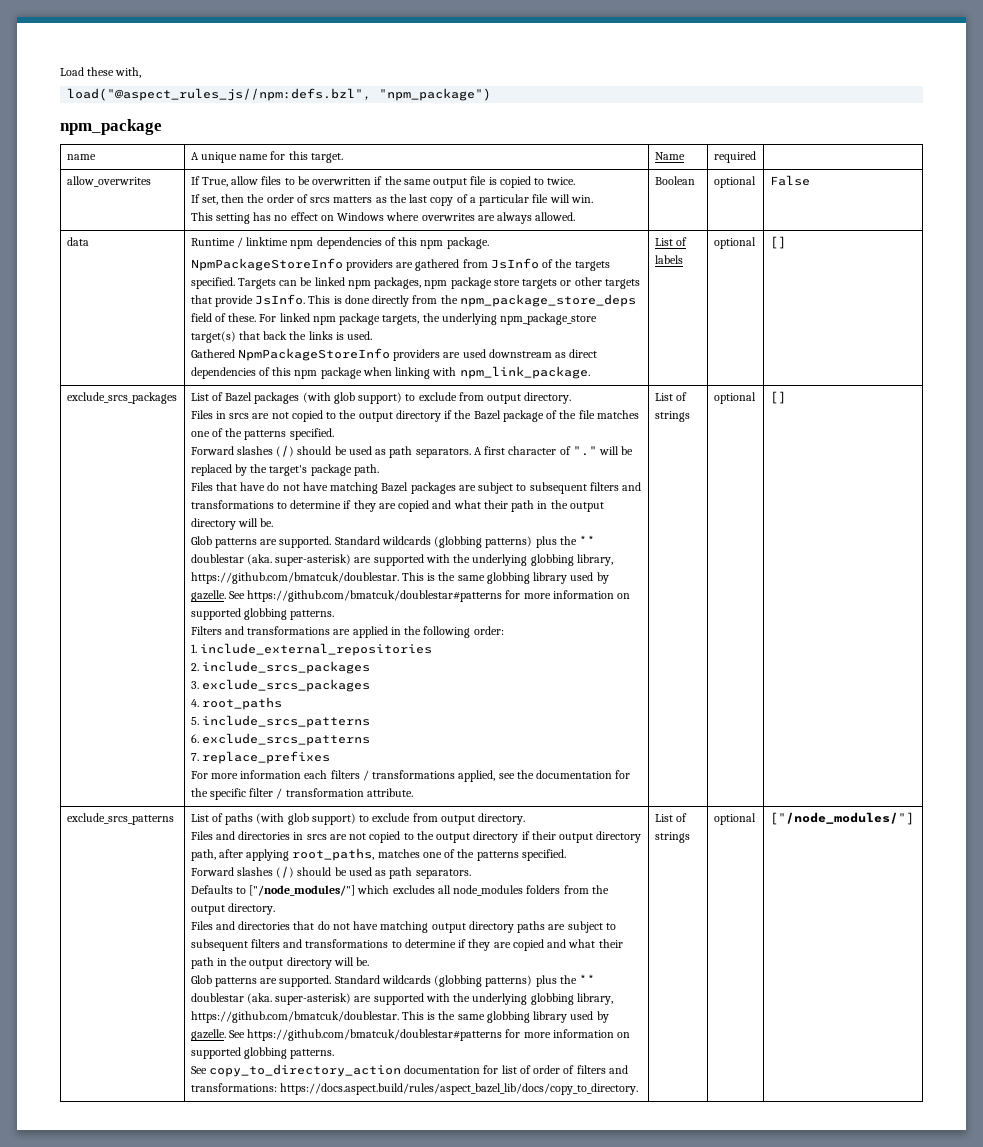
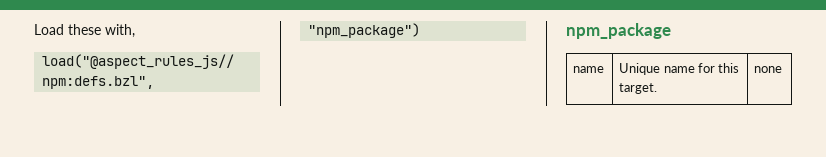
- name | A unique name for this target. | Name | required |
- allow_overwrites | If True, allow files to be overwritten if the same output file is copied to twice.
- If set, then the order of srcs matters as the last copy of a particular file will win.
- This setting has no effect on Windows where overwrites are always allowed. | Boolean | optional | False
- data | Runtime / linktime npm dependencies of this npm package.
- NpmPackageStoreInfo providers are gathered from JsInfo of the targets specified. Targets can be linked npm packages, npm package store targets or other targets that provide JsInfo. This is done directly from the npm_package_store_deps field of these. For linked npm package targets, the underlying npm_package_store target(s) that back the links is used.
- Gathered NpmPackageStoreInfo providers are used downstream as direct dependencies of this npm package when linking with npm_link_package. | List of labels | optional | []
- exclude_srcs_packages | List of Bazel packages (with glob support) to exclude from output directory.
- Files in srcs are not copied to the output directory if the Bazel package of the file matches one of the patterns specified.
- Forward slashes (/) should be used as path separators. A first character of "." will be replaced by the target's package path.
- Files that have do not have matching Bazel packages are subject to subsequent filters and transformations to determine if they are copied and what their path in the output directory will be.
- Glob patterns are supported. Standard wildcards (globbing patterns) plus the ** doublestar (aka. super-asterisk) are supported with the underlying globbing library, https://github.com/bmatcuk/doublestar. This is the same globbing library used by gazelle. See https://github.com/bmatcuk/doublestar#patterns for more information on supported globbing patterns.
- Filters and transformations are applied in the following order:
- 1. include_external_repositories
- 2. include_srcs_packages
- 3. exclude_srcs_packages
- 4. root_paths
- 5. include_srcs_patterns
- 6. exclude_srcs_patterns
- 7. replace_prefixes
- For more information each filters / transformations applied, see the documentation for the specific filter / transformation attribute. | List of strings | optional | []
- exclude_srcs_patterns | List of paths (with glob support) to exclude from output directory.
- Files and directories in srcs are not copied to the output directory if their output directory path, after applying root_paths, matches one of the patterns specified.
- Forward slashes (/) should be used as path separators.
- Defaults to ["/node_modules/"] which excludes all node_modules folders from the output directory.
- Files and directories that do not have matching output directory paths are subject to subsequent filters and transformations to determine if they are copied and what their path in the output directory will be.
- Glob patterns are supported. Standard wildcards (globbing patterns) plus the ** doublestar (aka. super-asterisk) are supported with the underlying globbing library, https://github.com/bmatcuk/doublestar. This is the same globbing library used by gazelle. See https://github.com/bmatcuk/doublestar#patterns for more information on supported globbing patterns.
- See copy_to_directory_action documentation for list of order of filters and transformations: https://docs.aspect.build/rules/aspect_bazel_lib/docs/copy_to_directory. | List of strings | optional | ["/node_modules/"]
+ name | Unique name for this target. | none

